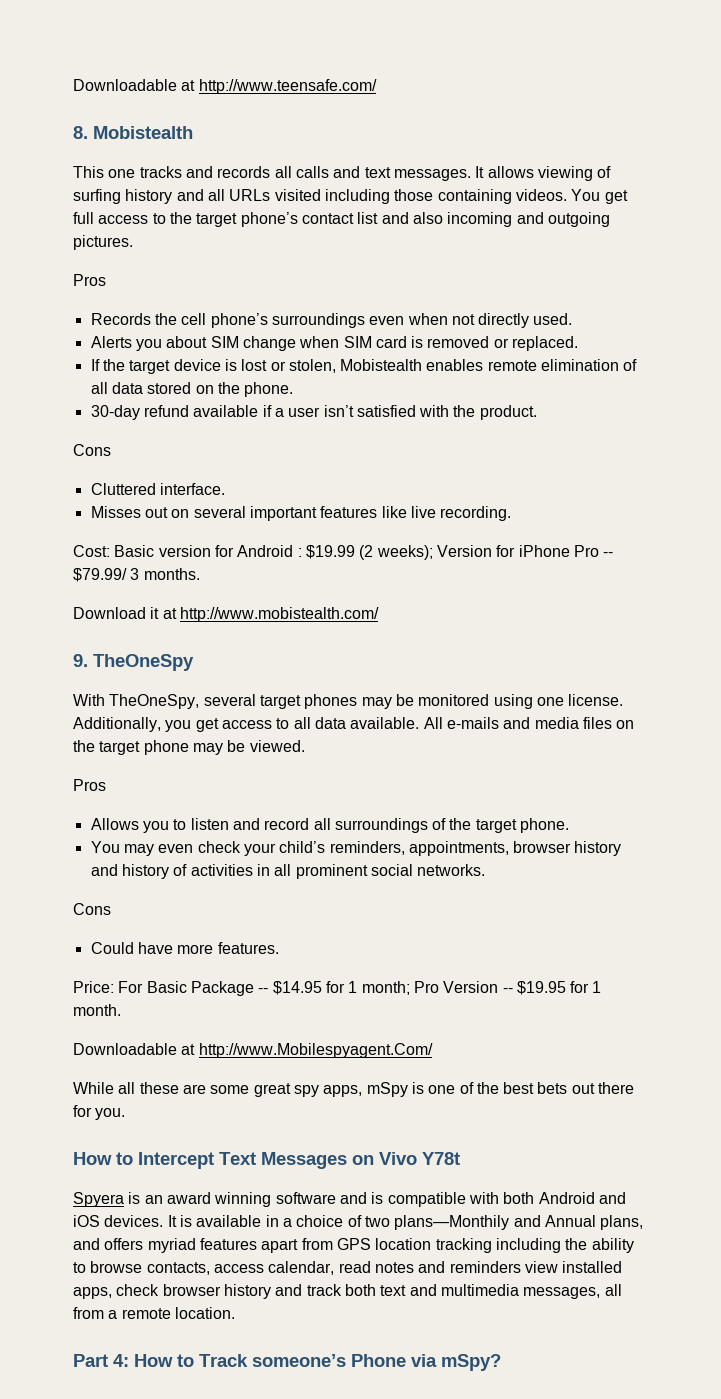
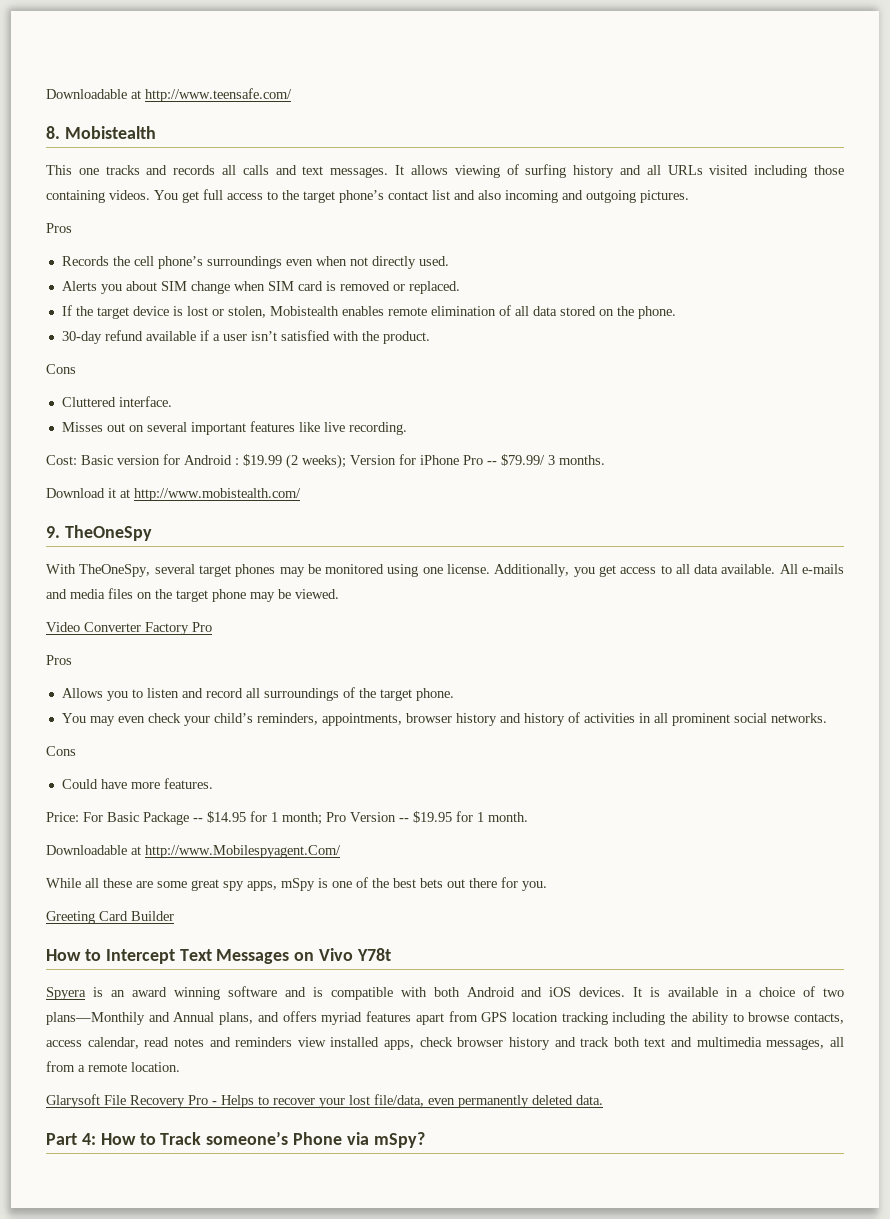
+ Video Converter Factory Pro
+ Greeting Card Builder
+ Glarysoft File Recovery Pro - Helps to recover your lost file/data, even permanently deleted data.

